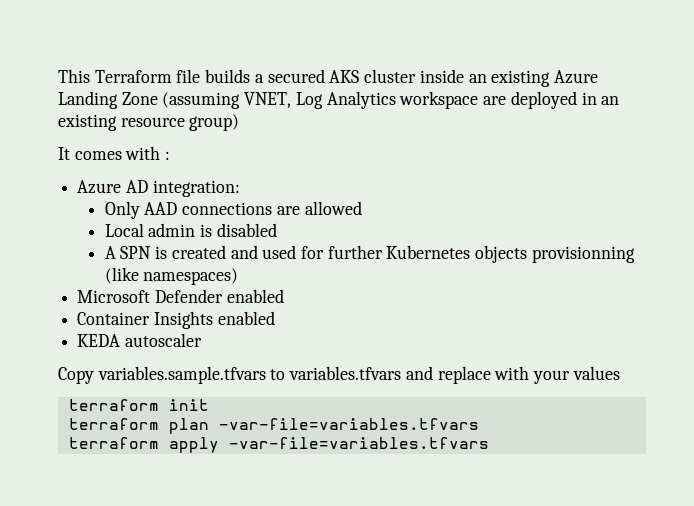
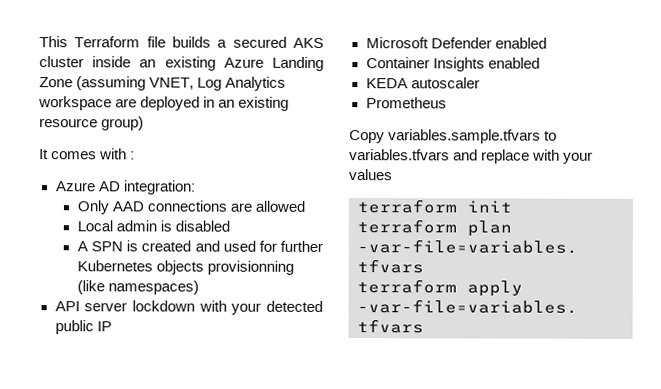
+ API server lockdown with your detected public IP
+ Prometheus

